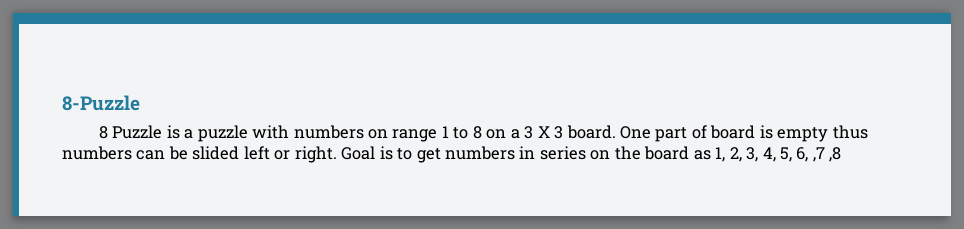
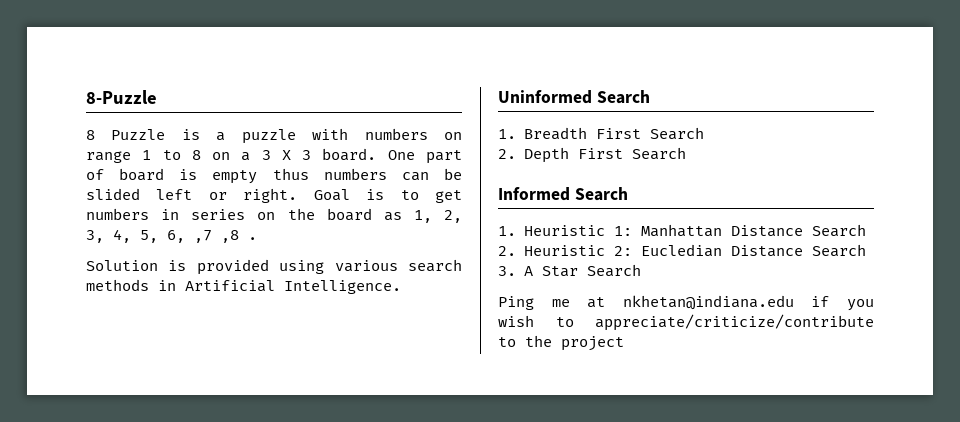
- Goal is to get numbers in series on the board as 1, 2, 3, 4, 5, 6, ,7 ,8
+ Goal is to get numbers in series on the board as 1, 2, 3, 4, 5, 6, ,7 ,8 .
+ Solution is provided using various search methods in Artificial Intelligence.
+ Uninformed Search
+ 1. Breadth First Search
+ 2. Depth First Search
+ Informed Search
+ 1. Heuristic 1: Manhattan Distance Search
+ 2. Heuristic 2: Eucledian Distance Search
+ 3. A Star Search
+ Ping me at nkhetan@indiana.edu if you wish to appreciate/criticize/contribute to the project

